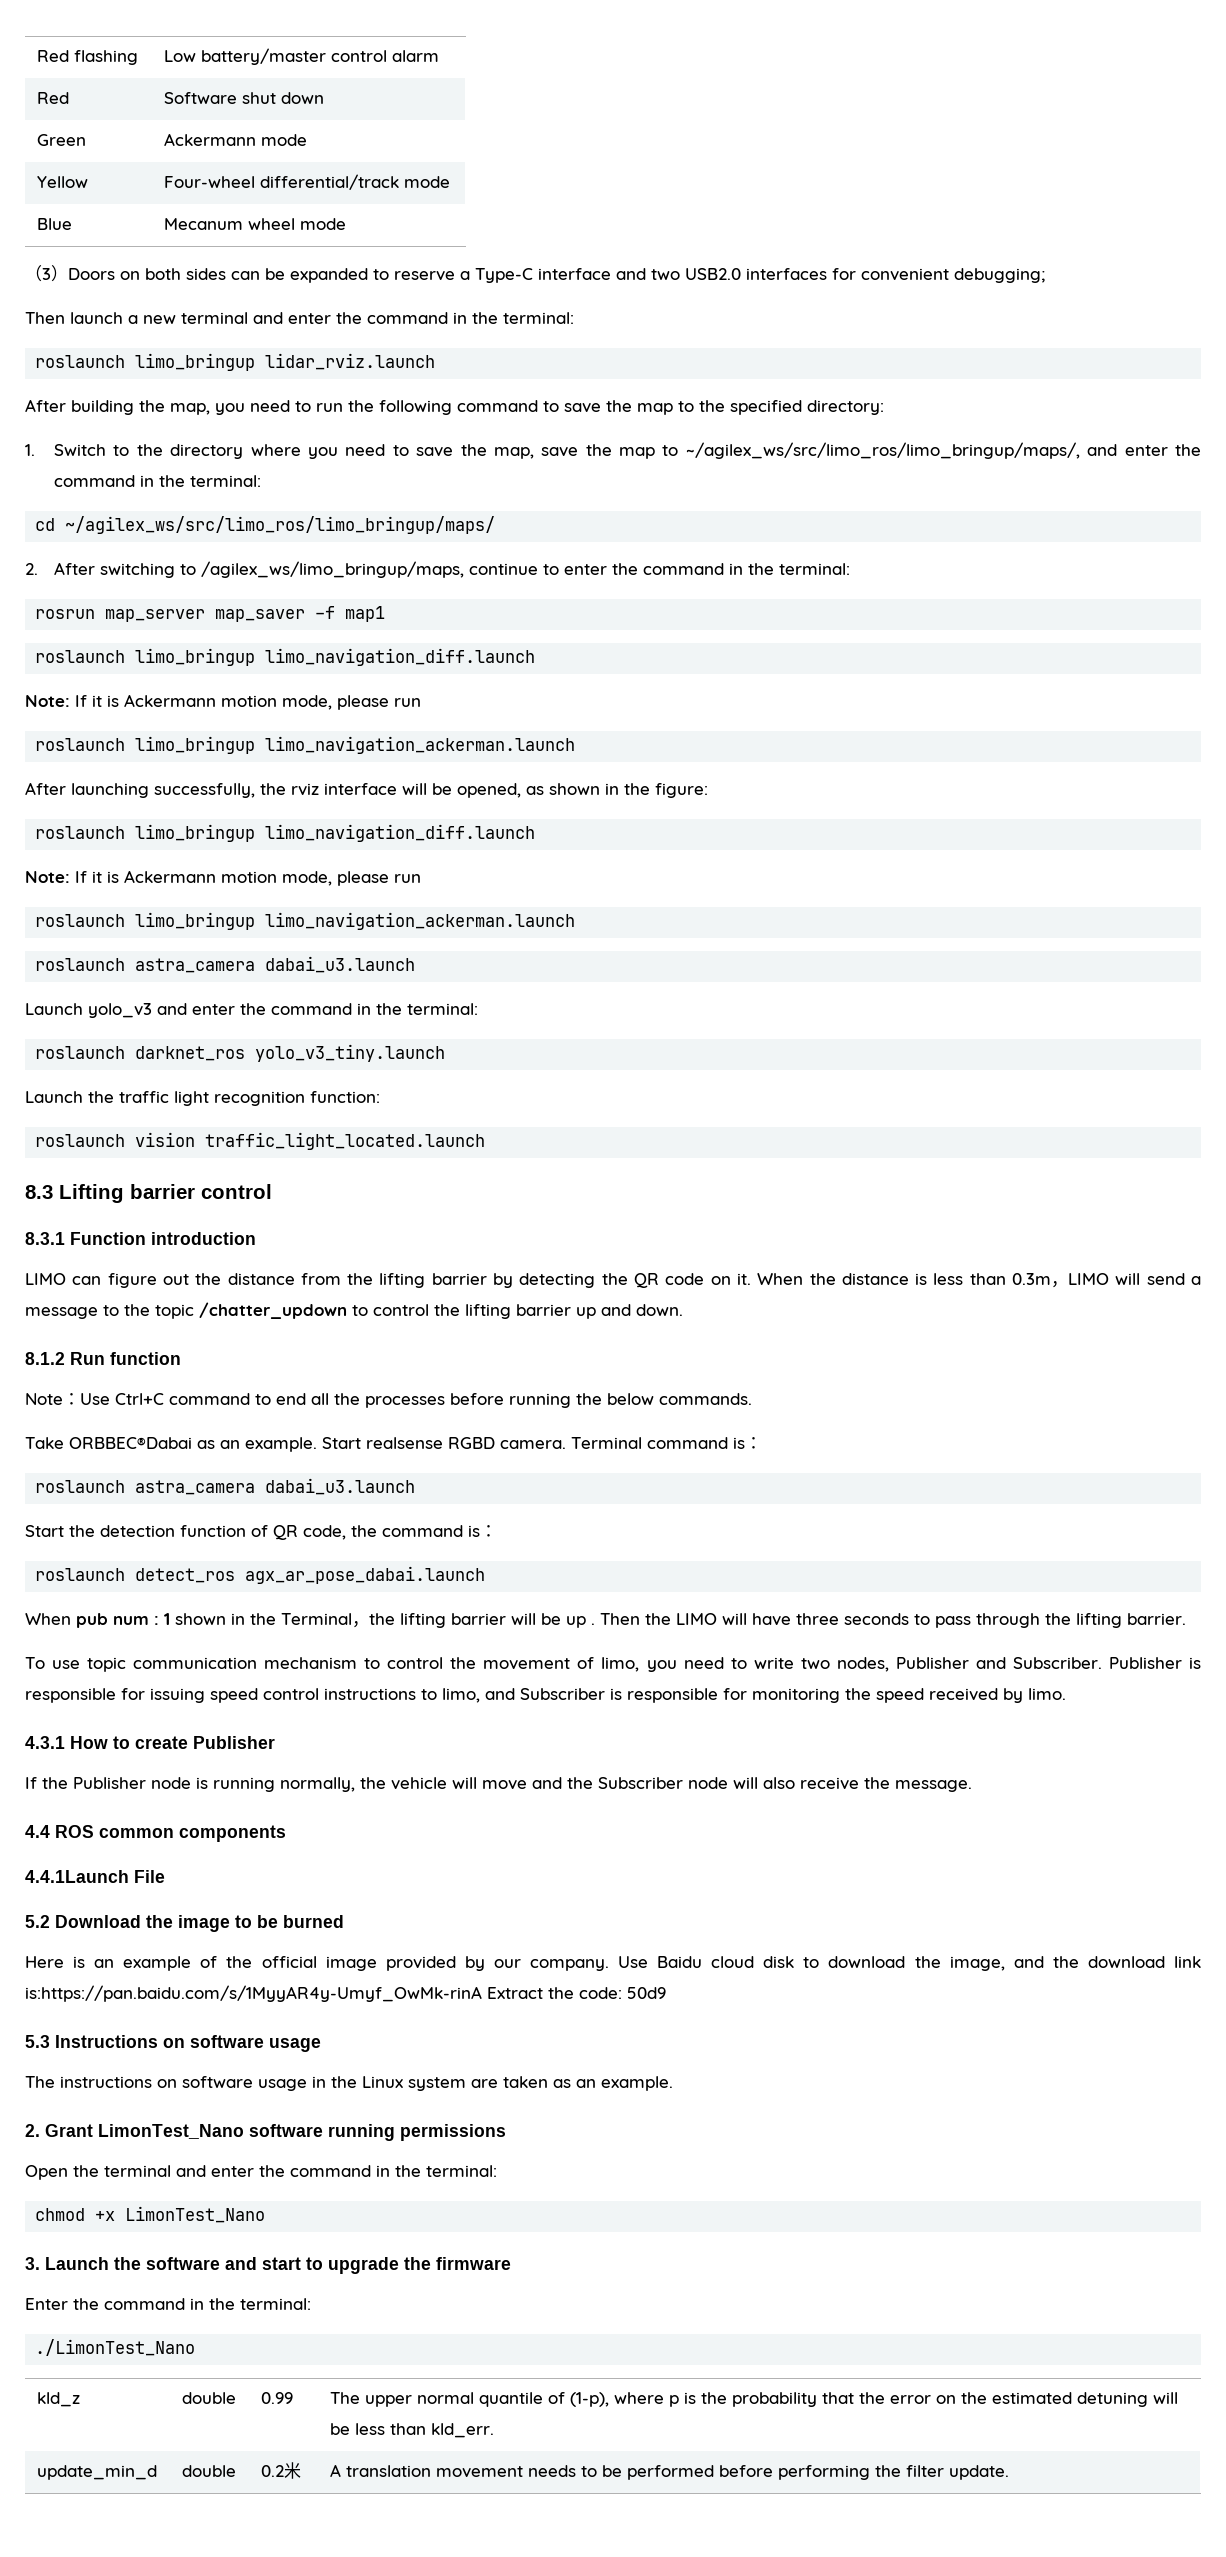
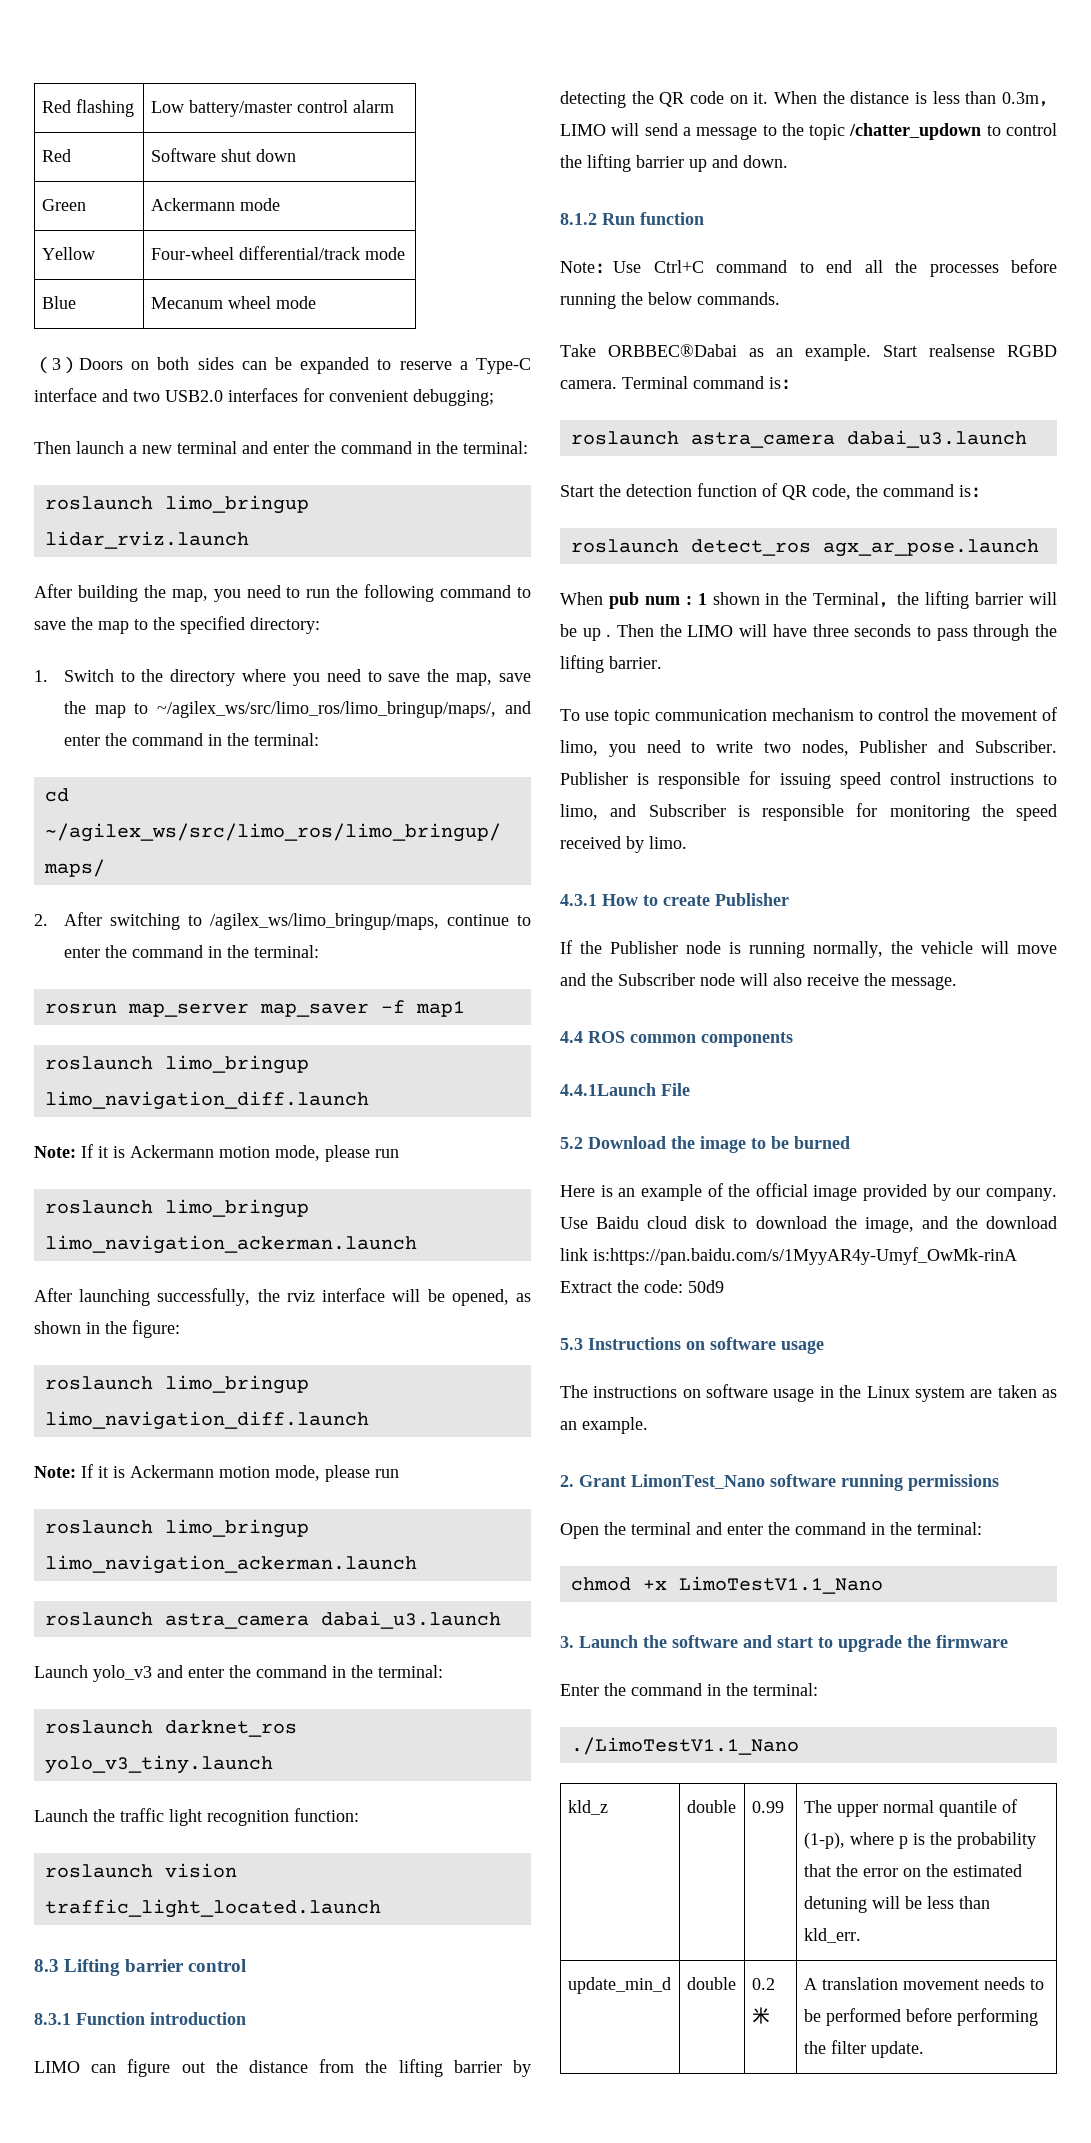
- roslaunch detect_ros agx_ar_pose_dabai.launch
+ roslaunch detect_ros agx_ar_pose.launch
- chmod +x LimonTest_Nano
+ chmod +x LimoTestV1.1_Nano
- ./LimonTest_Nano
+ ./LimoTestV1.1_Nano

